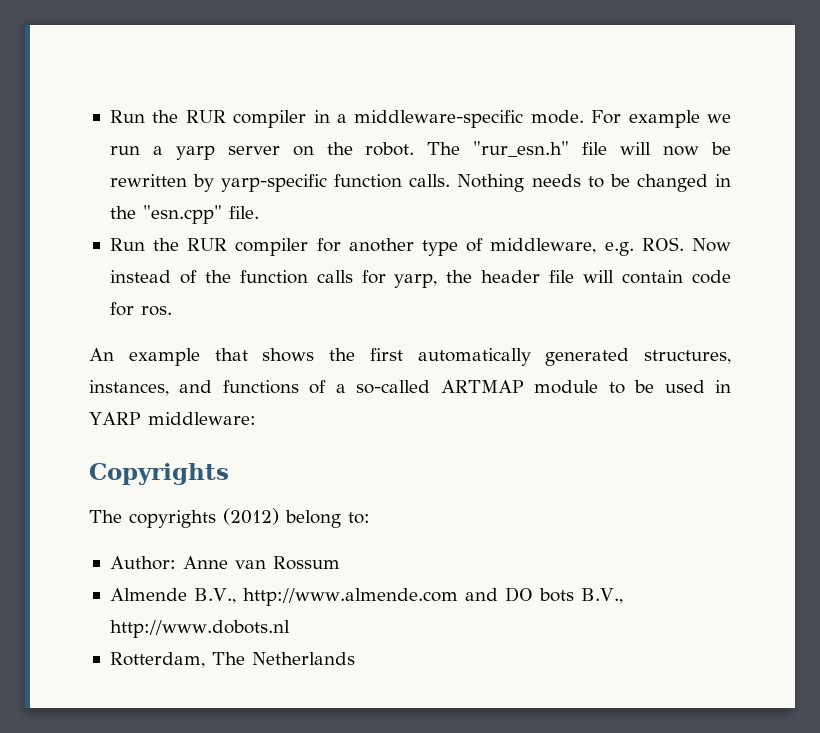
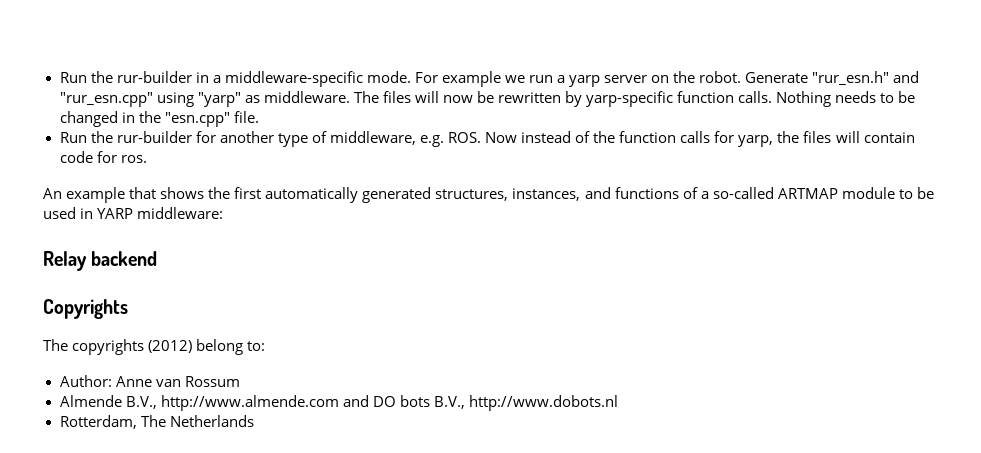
- Run the RUR compiler in a middleware-specific mode.
+ Run the rur-builder in a middleware-specific mode.
- The "rur_esn.h" file will now be rewritten by yarp-specific function calls.
+ Generate "rur_esn.h" and "rur_esn.cpp" using "yarp" as middleware. The files will now be rewritten by yarp-specific function calls.
- Run the RUR compiler for another type of middleware, e.g. ROS. Now instead of the function calls for yarp, the header file will contain code for ros.
+ Run the rur-builder for another type of middleware, e.g. ROS. Now instead of the function calls for yarp, the files will contain code for ros.
+ Relay backend

